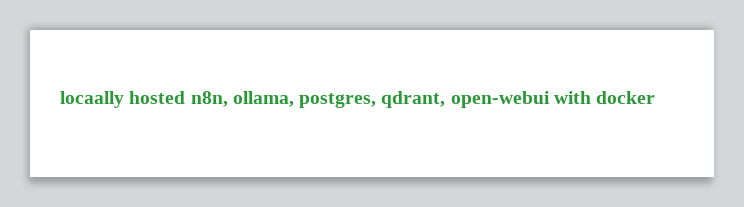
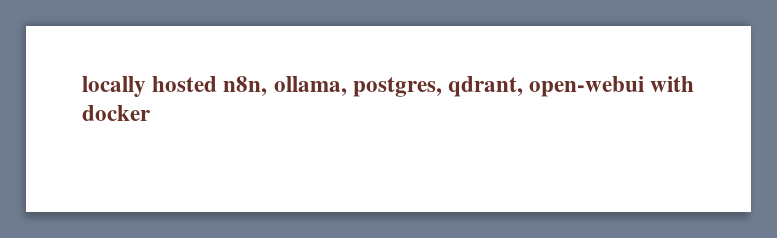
- locaally hosted n8n, ollama, postgres, qdrant, open-webui with docker
+ locally hosted n8n, ollama, postgres, qdrant, open-webui with docker

